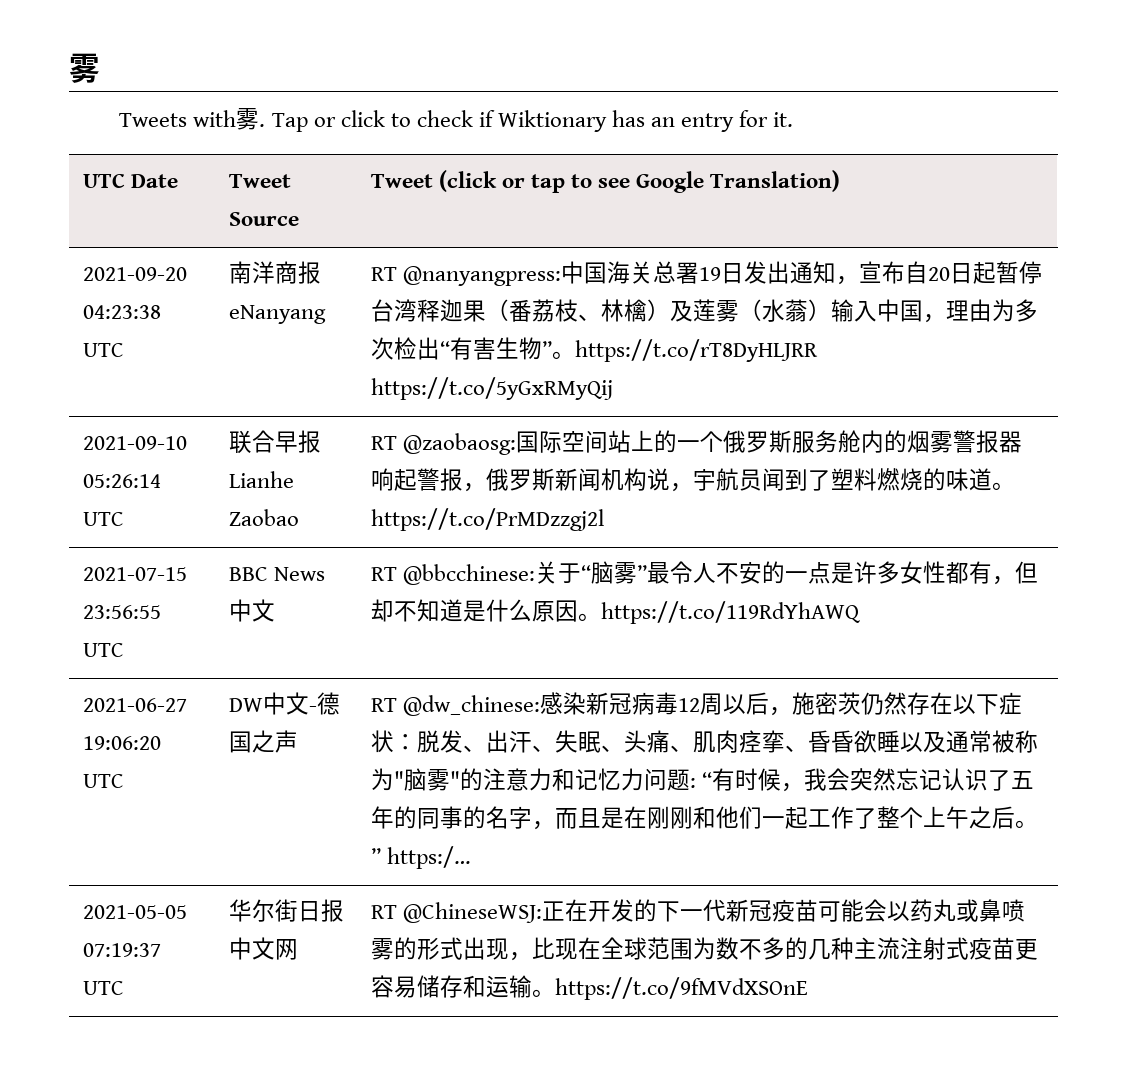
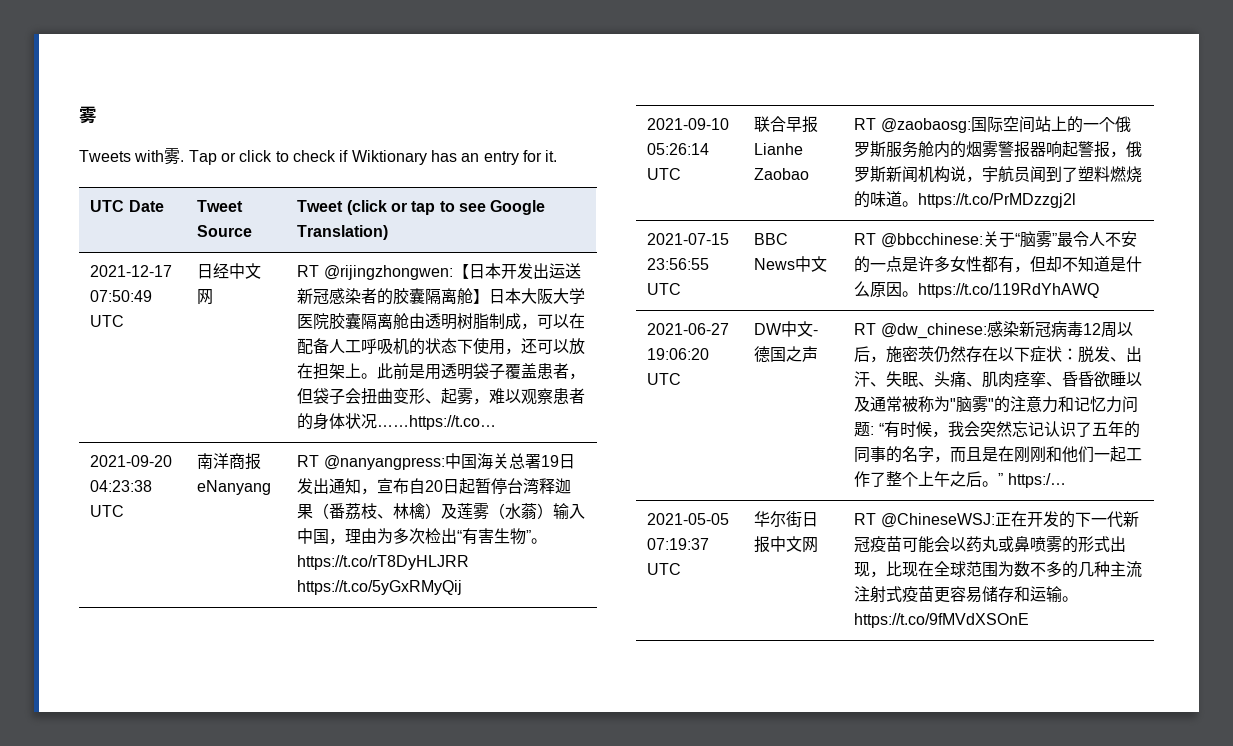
+ 2021-12-17 07:50:49 UTC | 日经中文网 | RT @rijingzhongwen:【日本开发出运送新冠感染者的胶囊隔离舱】日本大阪大学医院胶囊隔离舱由透明树脂制成，可以在配备人工呼吸机的状态下使用，还可以放在担架上。此前是用透明袋子覆盖患者，但袋子会扭曲变形、起雾，难以观察患者的身体状况……https://t.co…

